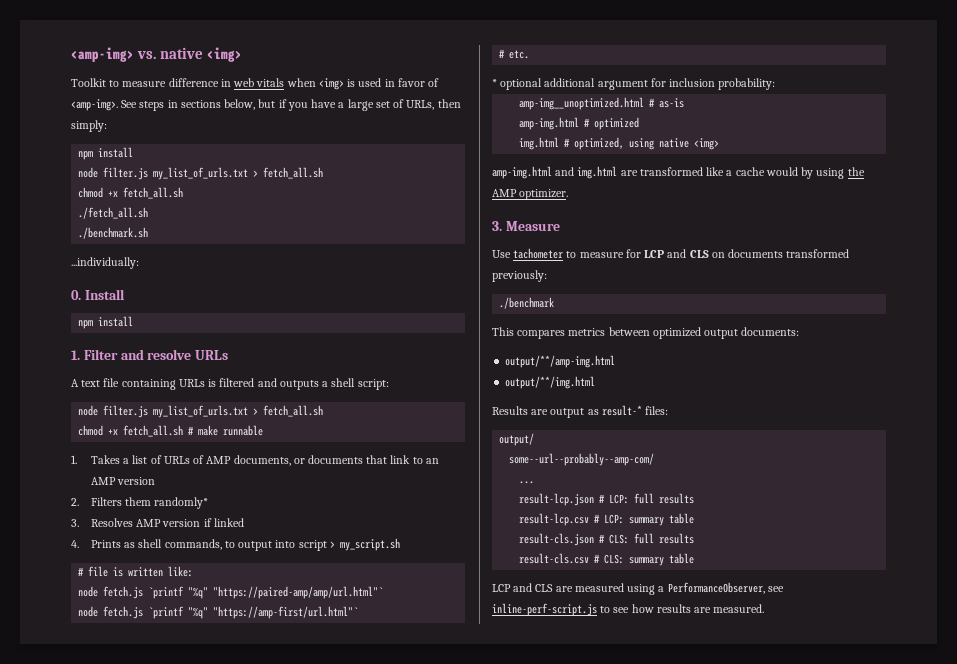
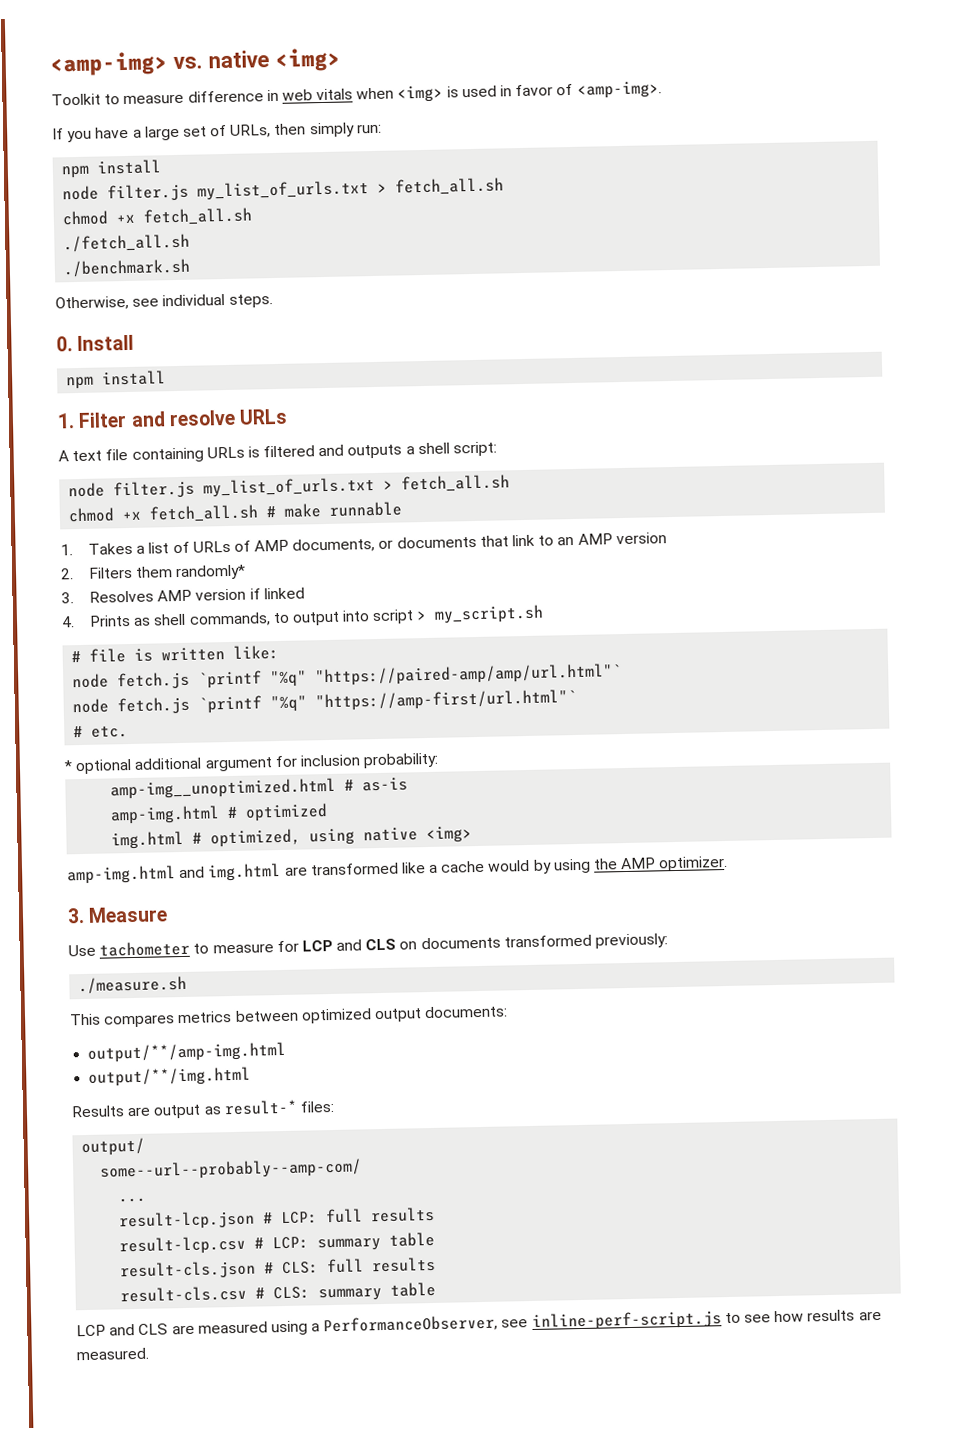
- Toolkit to measure difference in web vitals when <img> is used in favor of <amp-img>. See steps in sections below, but if you have a large set of URLs, then simply:
+ Toolkit to measure difference in web vitals when <img> is used in favor of <amp-img>.
+ If you have a large set of URLs, then simply run:
- ...individually:
+ Otherwise, see individual steps.
- ./benchmark
+ ./measure.sh

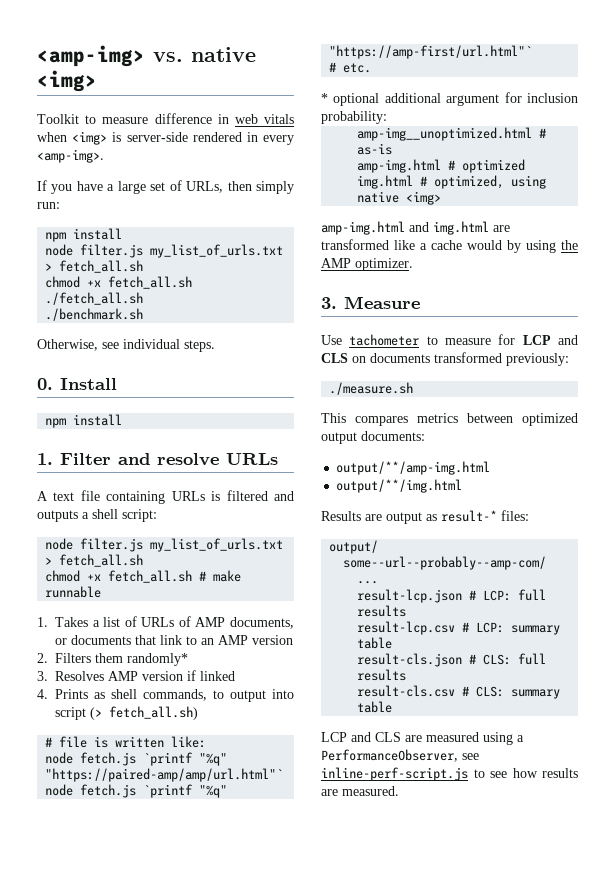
- Toolkit to measure difference in web vitals when <img> is used in favor of <amp-img>.
+ Toolkit to measure difference in web vitals when <img> is server-side rendered in every <amp-img>.
- 4. Prints as shell commands, to output into script > my_script.sh
+ 4. Prints as shell commands, to output into script (> fetch_all.sh)

